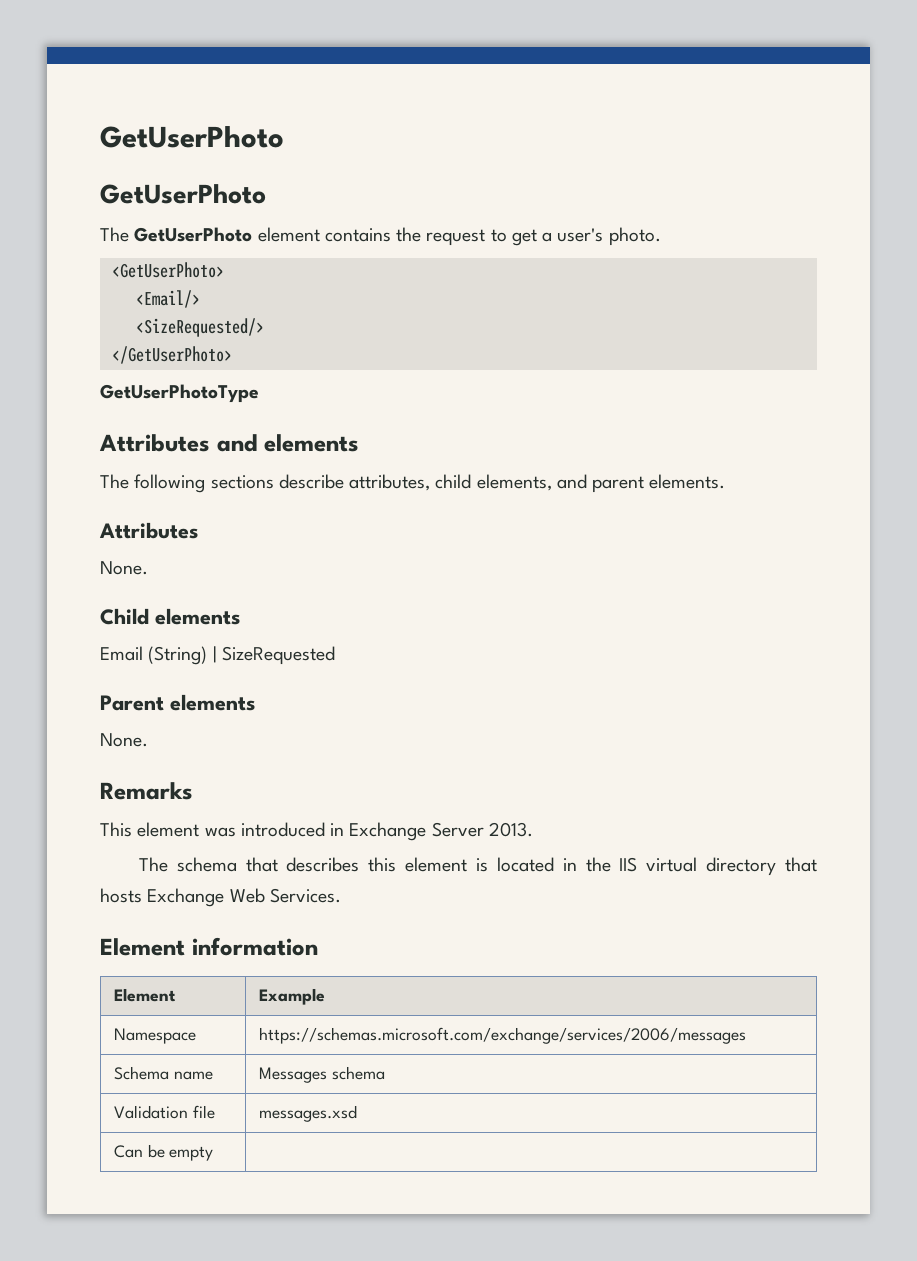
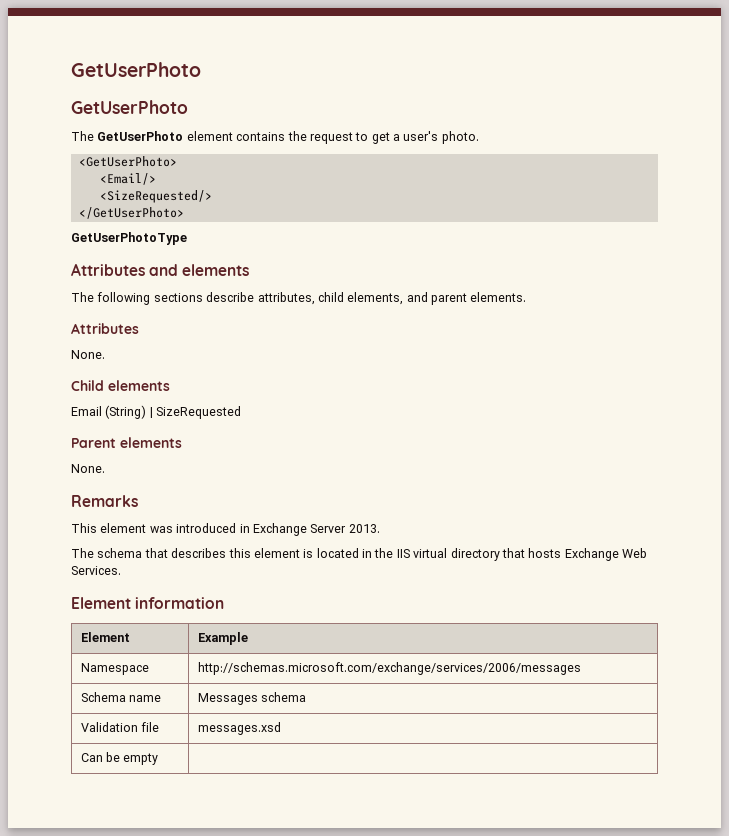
- Namespace | https://schemas.microsoft.com/exchange/services/2006/messages
+ Namespace | http://schemas.microsoft.com/exchange/services/2006/messages

